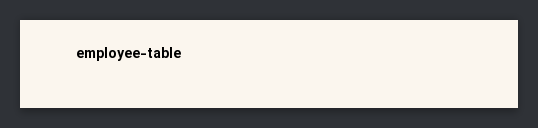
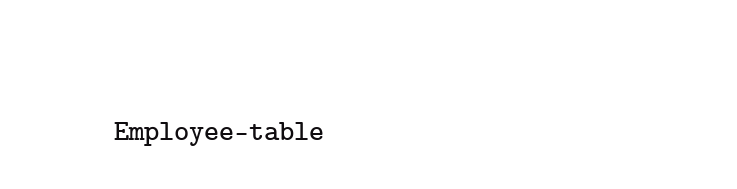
- employee-table
+ Employee-table

